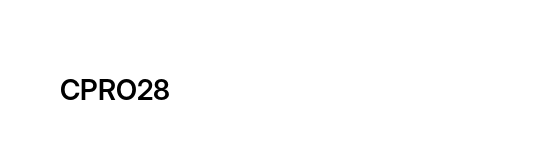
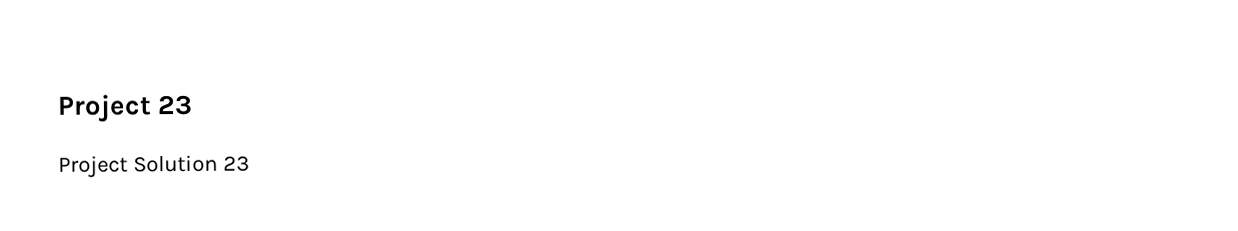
- CPRO28
+ Project 23
+ Project Solution 23

